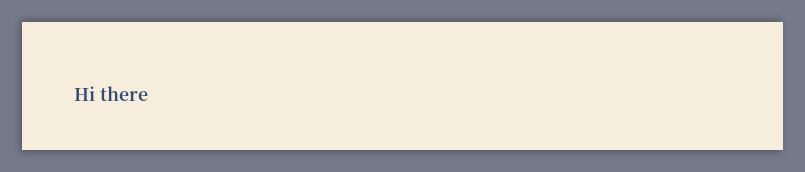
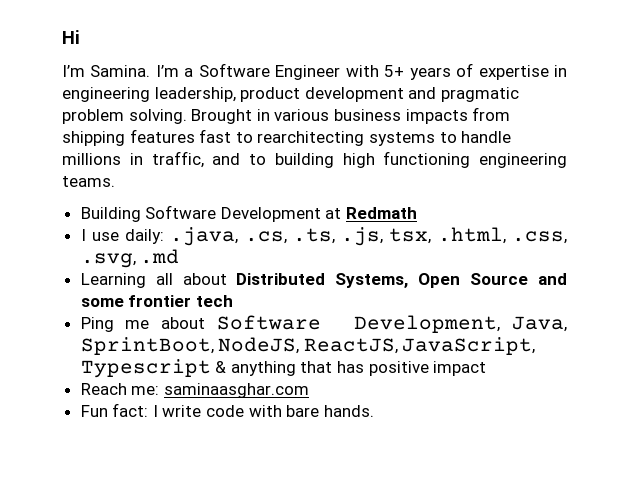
- Hi there
+ Hi
+ I’m Samina. I’m a Software Engineer with 5+ years of expertise in engineering leadership, product development and pragmatic problem solving. Brought in various business impacts from shipping features fast to rearchitecting systems to handle millions in traffic, and to building high functioning engineering teams.
+ Building Software Development at Redmath
+ I use daily: .java, .cs, .ts, .js, tsx, .html, .css, .svg, .md
+ Learning all about Distributed Systems, Open Source and some frontier tech
+ Ping me about Software Development, Java, SprintBoot, NodeJS, ReactJS, JavaScript, Typescript & anything that has positive impact
+ Reach me: saminaasghar.com
+ Fun fact: I write code with bare hands.

